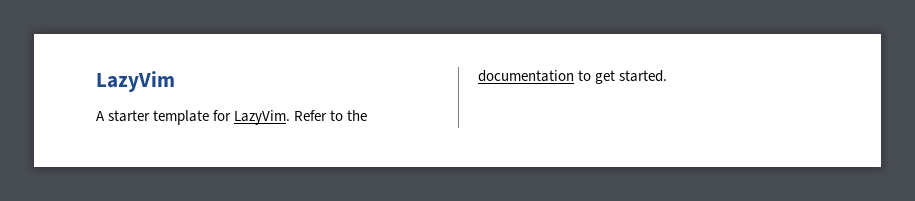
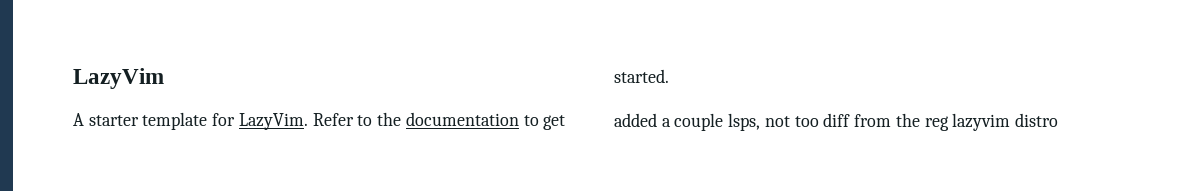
+ added a couple lsps, not too diff from the reg lazyvim distro

